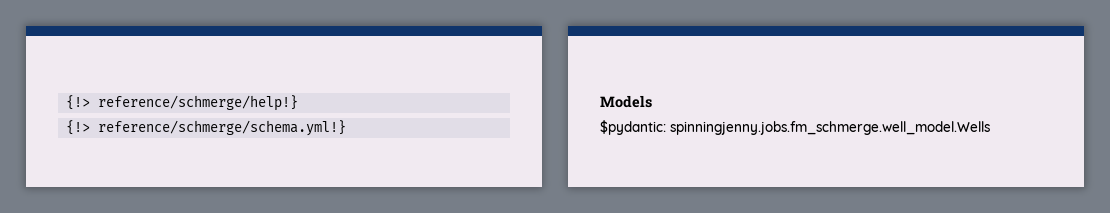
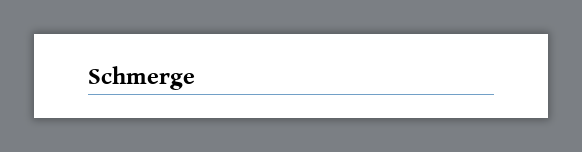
- {!> reference/schmerge/help!}
- {!> reference/schmerge/schema.yml!}
- Models
- $pydantic: spinningjenny.jobs.fm_schmerge.well_model.Wells
+ Schmerge

